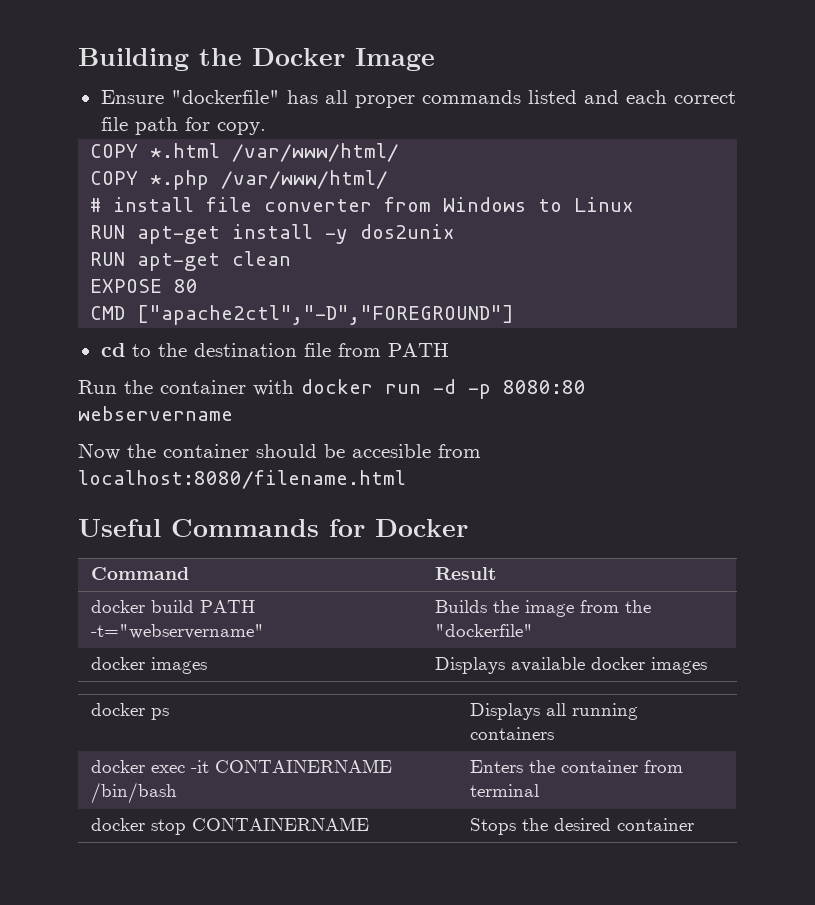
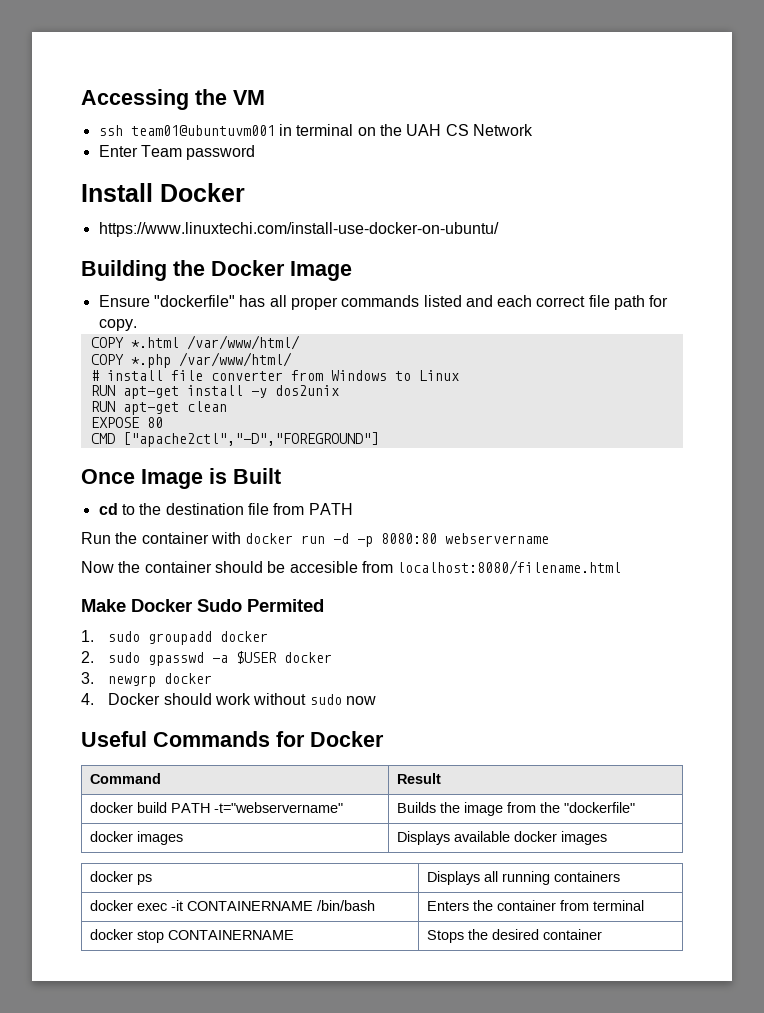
+ Accessing the VM
+ ssh team01@ubuntuvm001 in terminal on the UAH CS Network
+ Enter Team password
+ Install Docker
+ https://www.linuxtechi.com/install-use-docker-on-ubuntu/
+ Once Image is Built
+ Make Docker Sudo Permited
+ 1. sudo groupadd docker
+ 2. sudo gpasswd -a $USER docker
+ 3. newgrp docker
+ 4. Docker should work without sudo now

